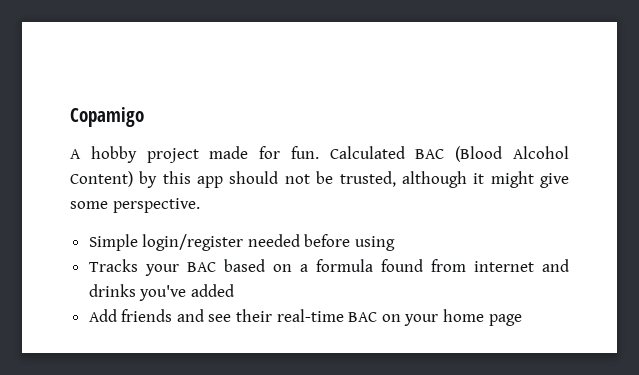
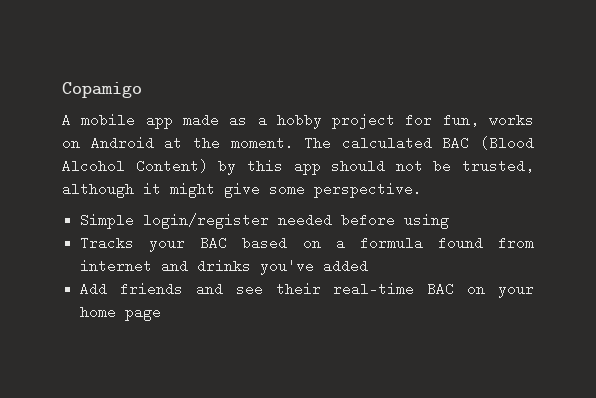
- A hobby project made for fun. Calculated BAC (Blood Alcohol Content) by this app should not be trusted, although it might give some perspective.
+ A mobile app made as a hobby project for fun, works on Android at the moment. The calculated BAC (Blood Alcohol Content) by this app should not be trusted, although it might give some perspective.

